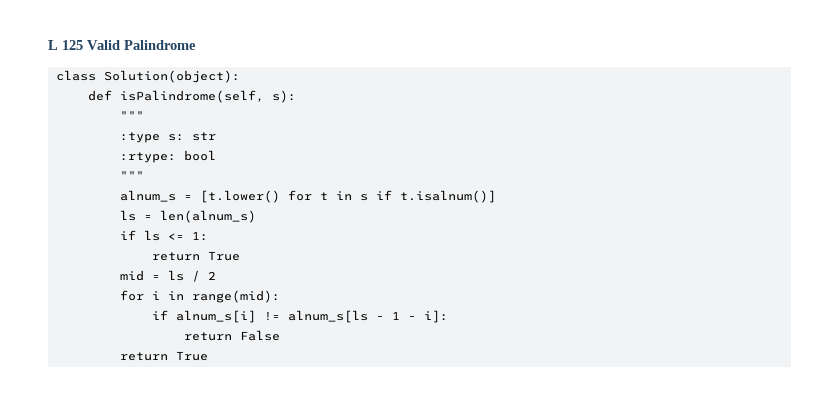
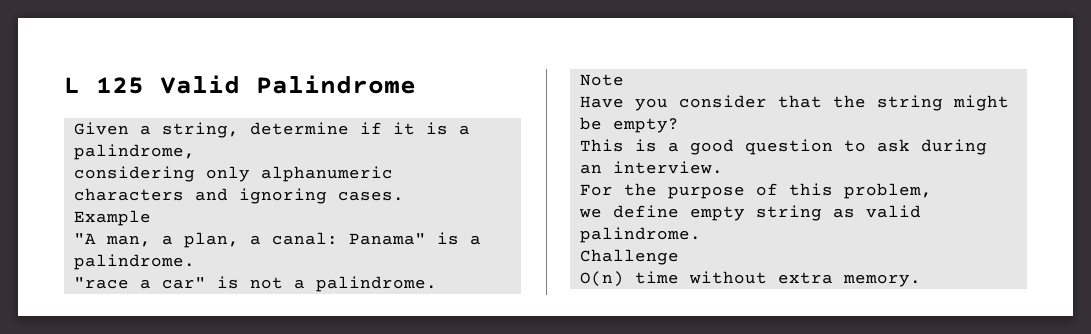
- class Solution(object):
- def isPalindrome(self, s):
- """
- :type s: str
- :rtype: bool
- """
- alnum_s = [t.lower() for t in s if t.isalnum()]
- ls = len(alnum_s)
- if ls <= 1:
- return True
- mid = ls / 2
- for i in range(mid):
- if alnum_s[i] != alnum_s[ls - 1 - i]:
- return False
- return True
+ Given a string, determine if it is a palindrome,
+ considering only alphanumeric characters and ignoring cases.
+ Example
+ "A man, a plan, a canal: Panama" is a palindrome.
+ "race a car" is not a palindrome.
+ Note
+ Have you consider that the string might be empty?
+ This is a good question to ask during an interview.
+ For the purpose of this problem,
+ we define empty string as valid palindrome.
+ Challenge
+ O(n) time without extra memory.

